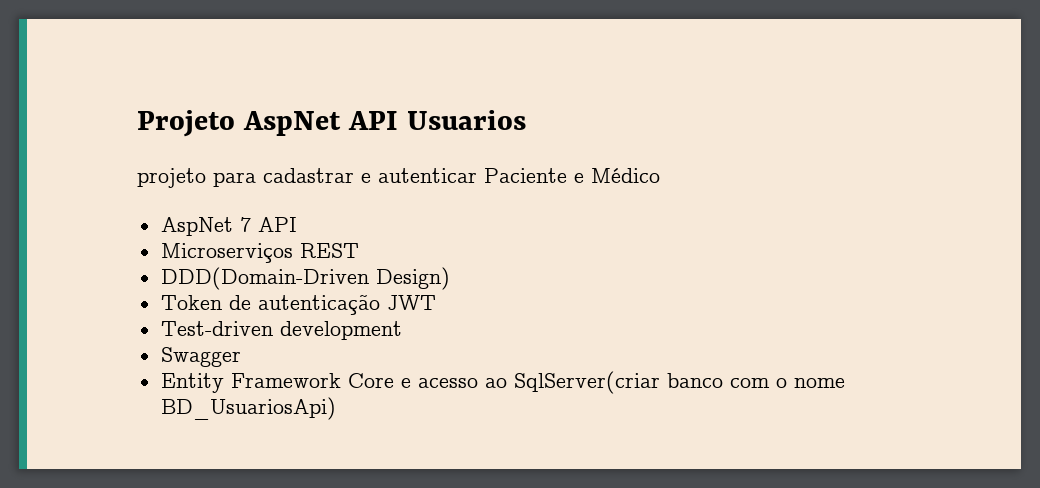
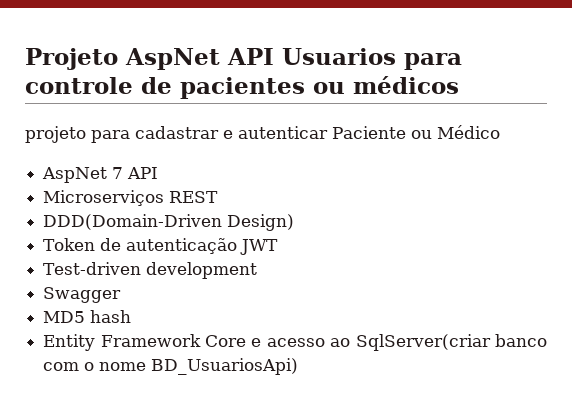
- Projeto AspNet API Usuarios
+ Projeto AspNet API Usuarios para controle de pacientes ou médicos
- projeto para cadastrar e autenticar Paciente e Médico
+ projeto para cadastrar e autenticar Paciente ou Médico
+ MD5 hash

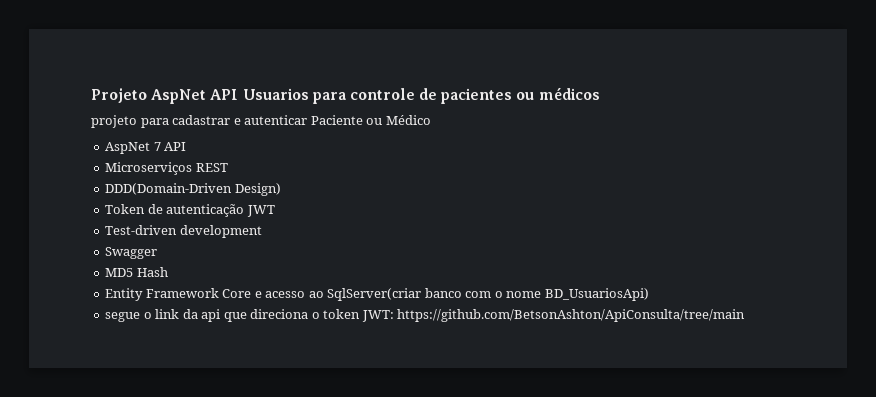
- MD5 hash
+ MD5 Hash
+ segue o link da api que direciona o token JWT: https://github.com/BetsonAshton/ApiConsulta/tree/main

